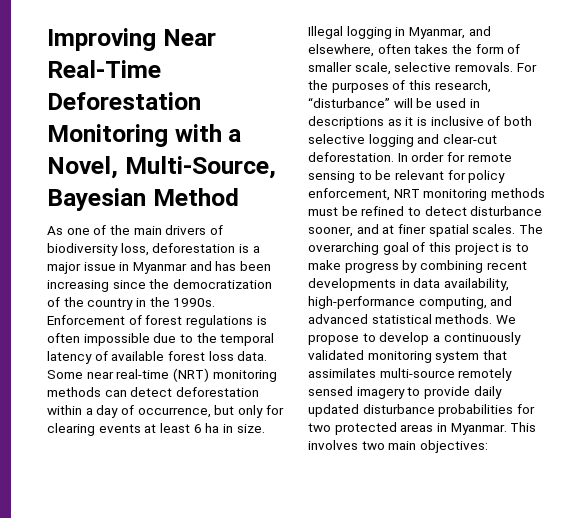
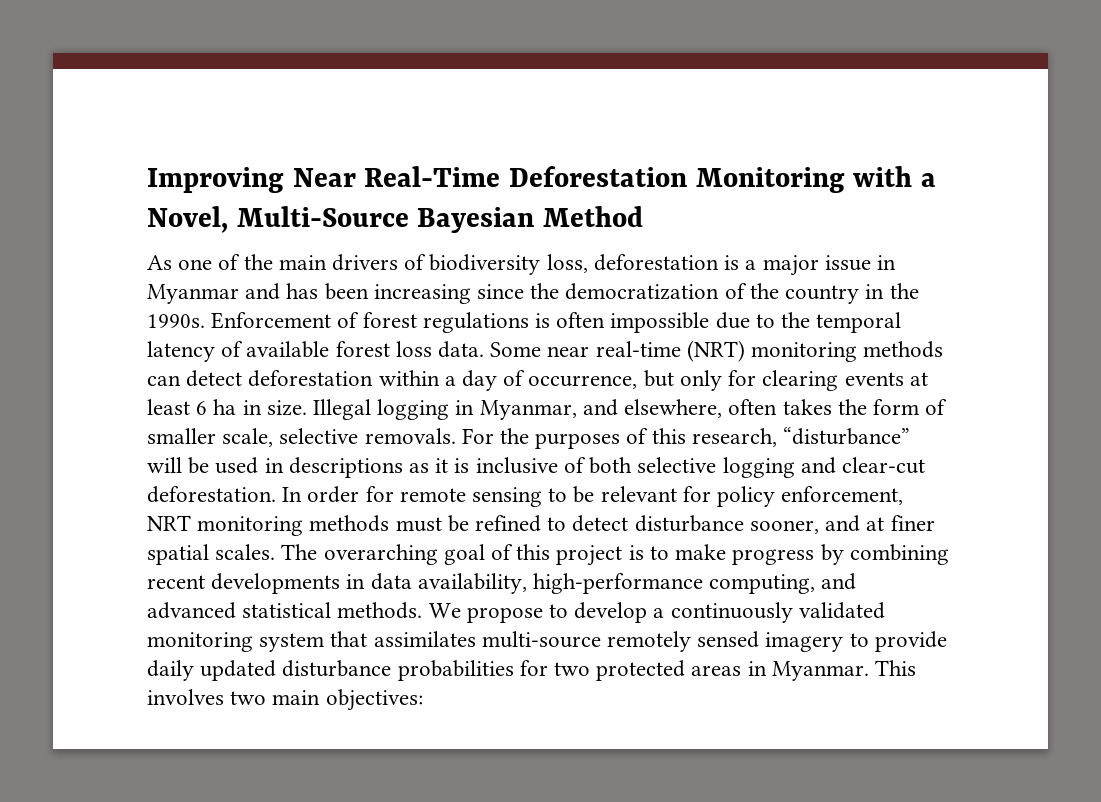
- Improving Near Real-Time Deforestation Monitoring with a Novel, Multi-Source, Bayesian Method
+ Improving Near Real-Time Deforestation Monitoring with a Novel, Multi-Source Bayesian Method

